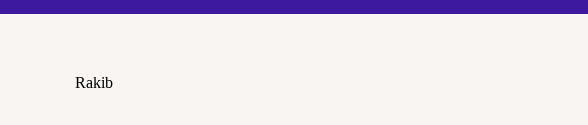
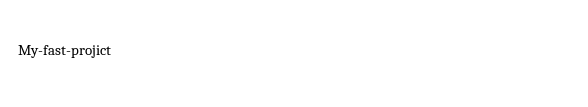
- Rakib
+ My-fast-projict

